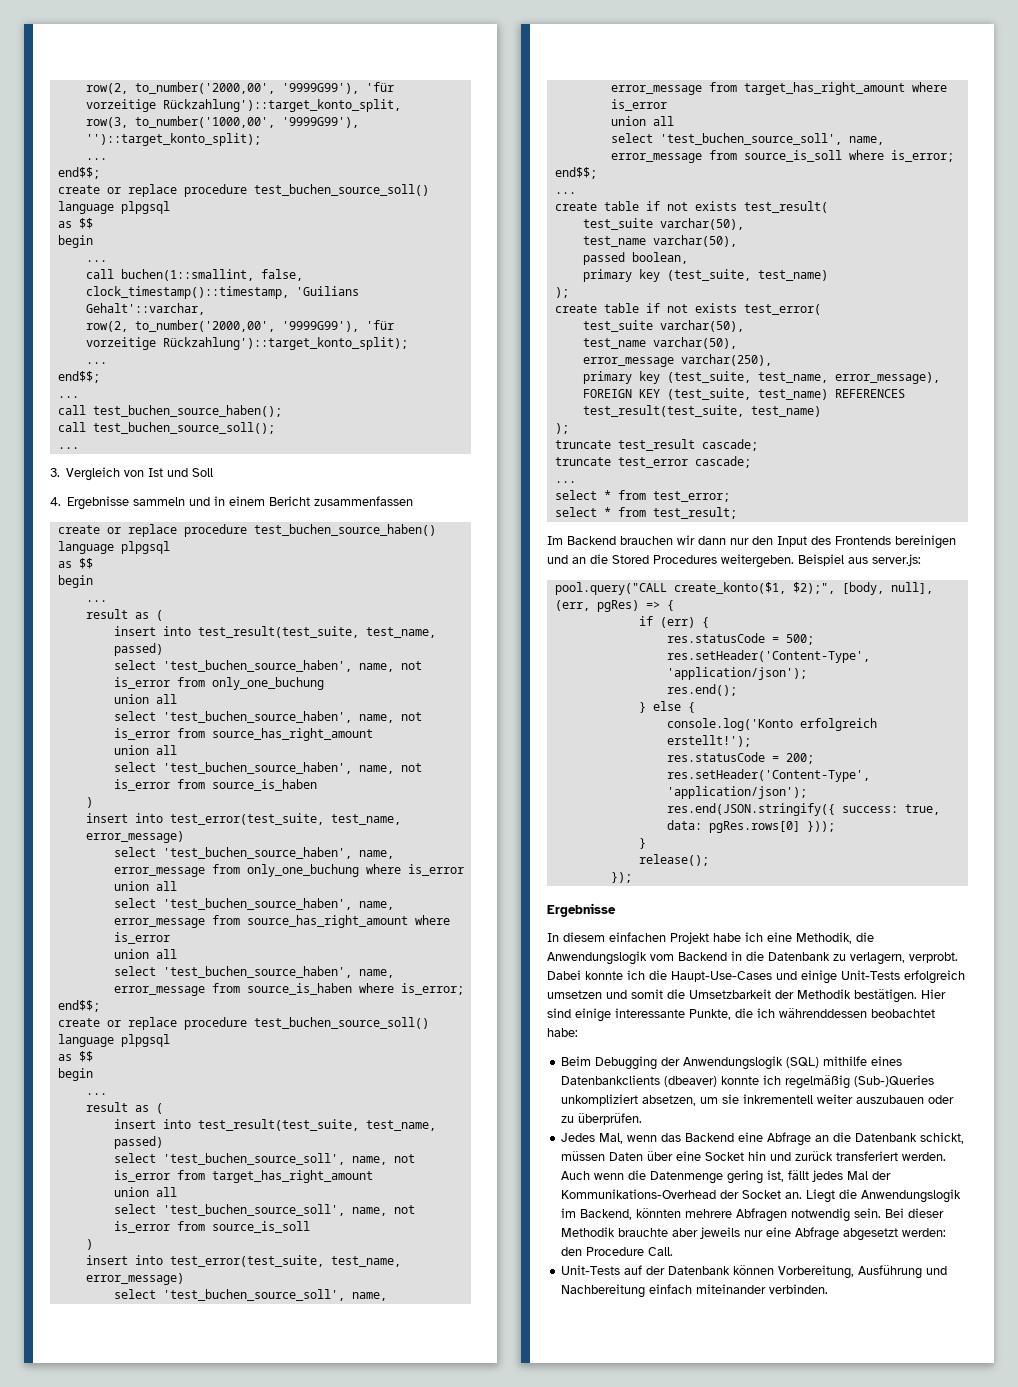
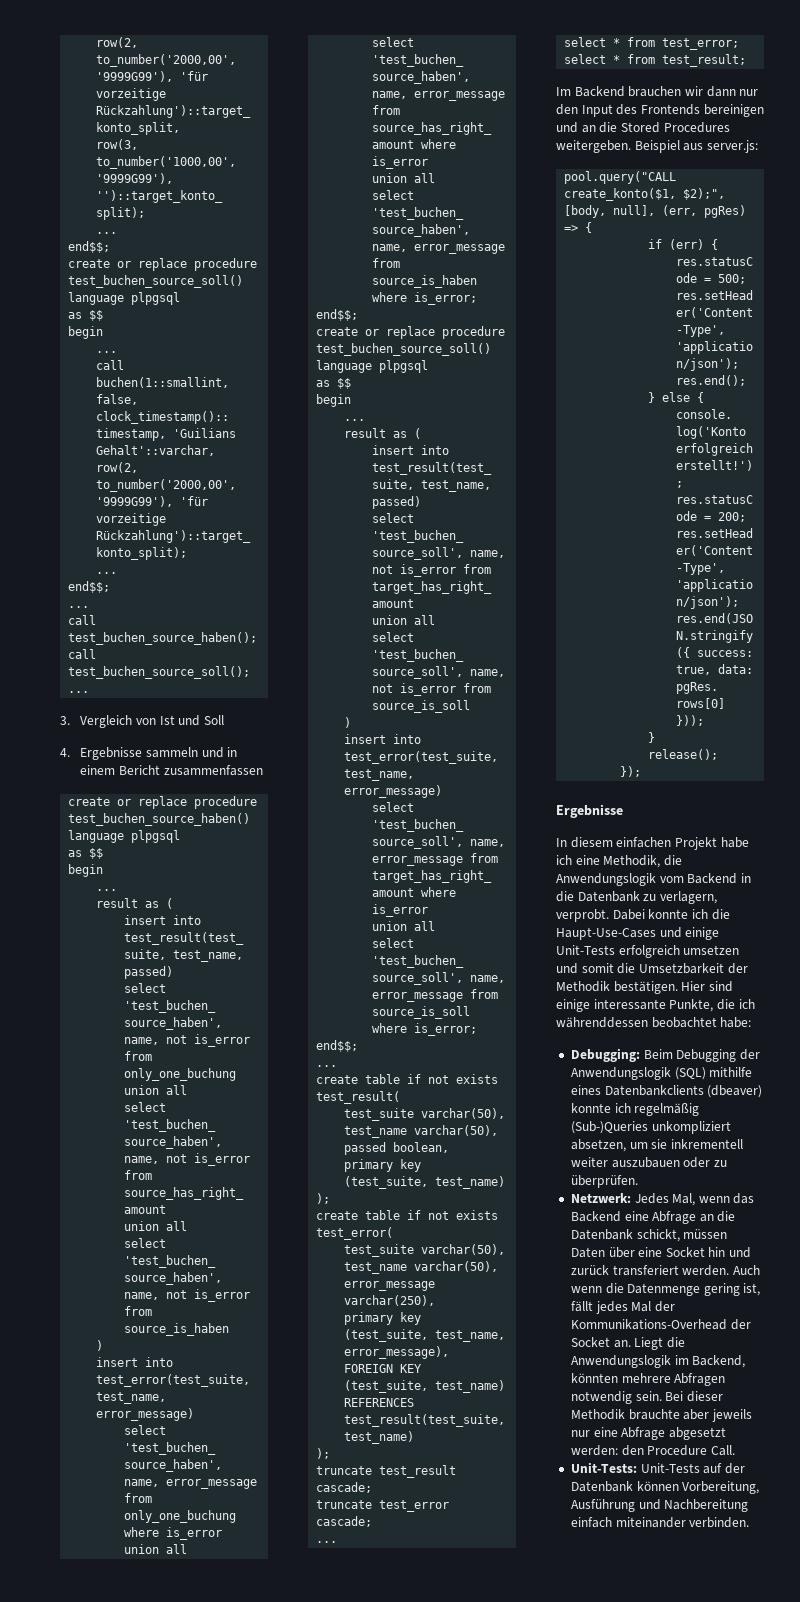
- Beim Debugging der Anwendungslogik (SQL) mithilfe eines Datenbankclients (dbeaver) konnte ich regelmäßig (Sub-)Queries unkompliziert absetzen, um sie inkrementell weiter auszubauen oder zu überprüfen.
+ Debugging: Beim Debugging der Anwendungslogik (SQL) mithilfe eines Datenbankclients (dbeaver) konnte ich regelmäßig (Sub-)Queries unkompliziert absetzen, um sie inkrementell weiter auszubauen oder zu überprüfen.
- Jedes Mal, wenn das Backend eine Abfrage an die Datenbank schickt, müssen Daten über eine Socket hin und zurück transferiert werden.
+ Netzwerk: Jedes Mal, wenn das Backend eine Abfrage an die Datenbank schickt, müssen Daten über eine Socket hin und zurück transferiert werden.
- Unit-Tests auf der Datenbank können Vorbereitung, Ausführung und Nachbereitung einfach miteinander verbinden.
+ Unit-Tests: Unit-Tests auf der Datenbank können Vorbereitung, Ausführung und Nachbereitung einfach miteinander verbinden.

